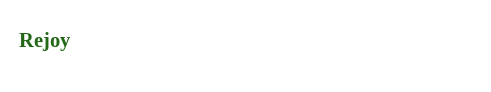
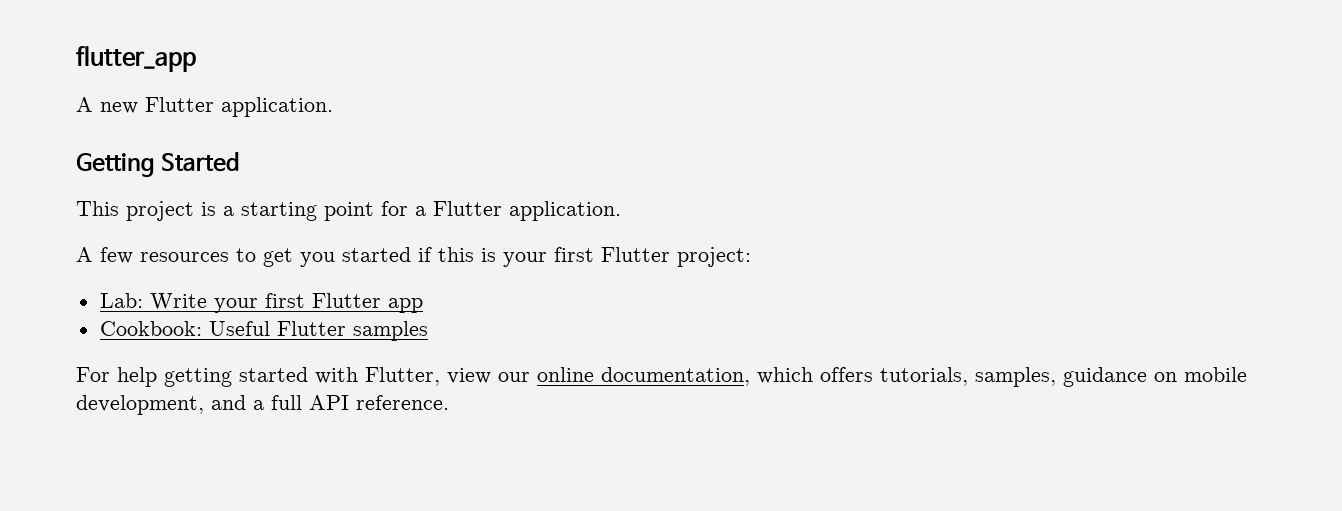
- Rejoy
+ flutter_app
+ A new Flutter application.
+ Getting Started
+ This project is a starting point for a Flutter application.
+ A few resources to get you started if this is your first Flutter project:
+ Lab: Write your first Flutter app
+ Cookbook: Useful Flutter samples
+ For help getting started with Flutter, view our online documentation, which offers tutorials, samples, guidance on mobile development, and a full API reference.

